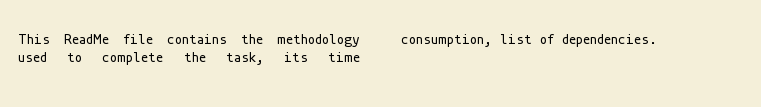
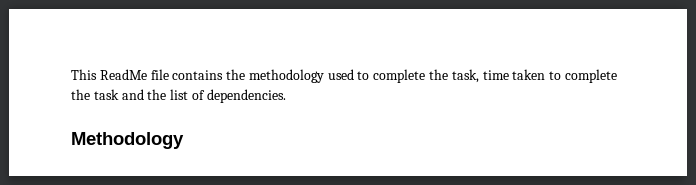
- This ReadMe file contains the methodology used to complete the task, its time consumption, list of dependencies.
+ This ReadMe file contains the methodology used to complete the task, time taken to complete the task and the list of dependencies.
+ Methodology

